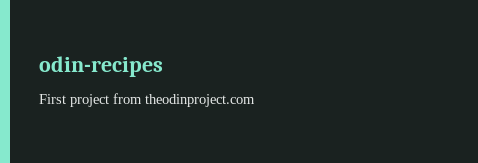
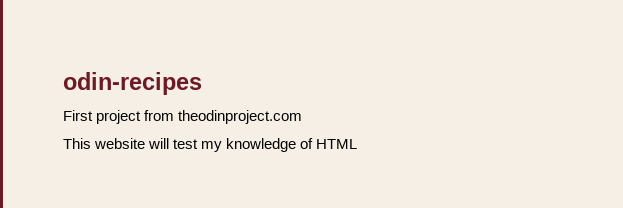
+ This website will test my knowledge of HTML

